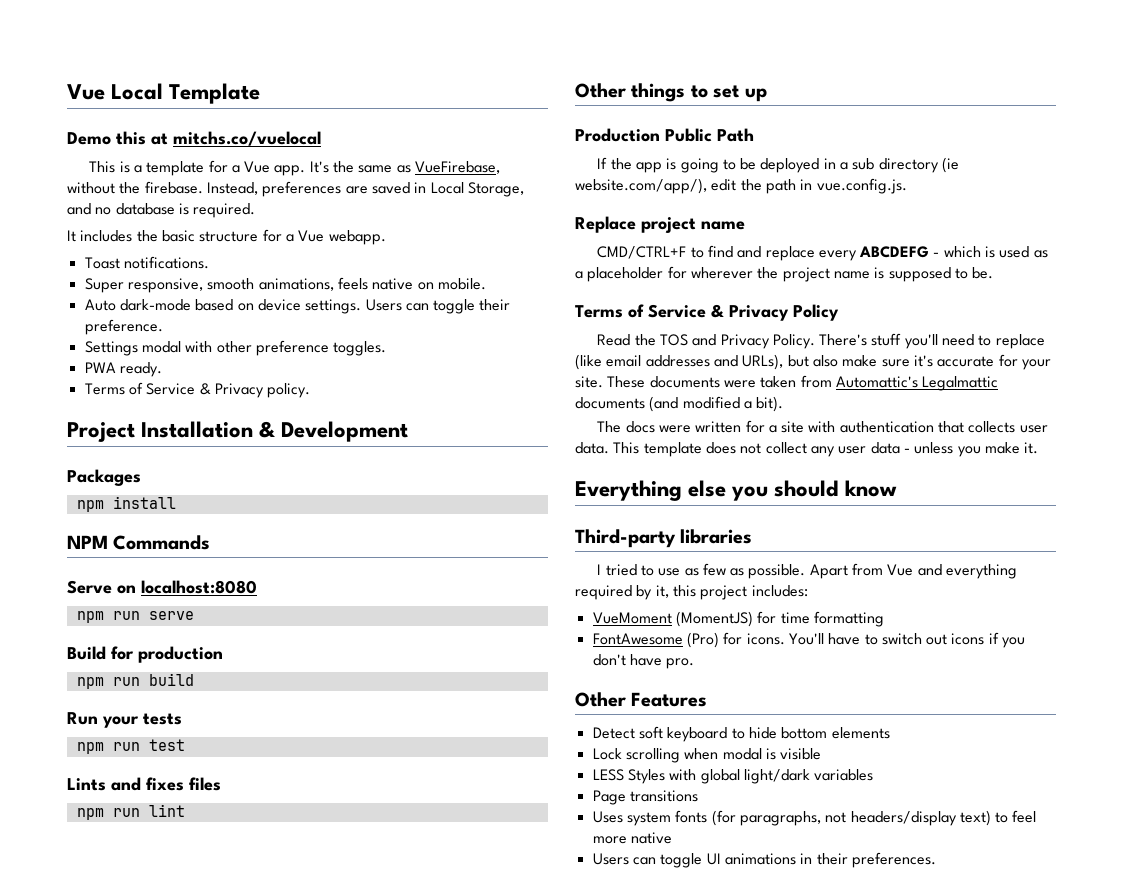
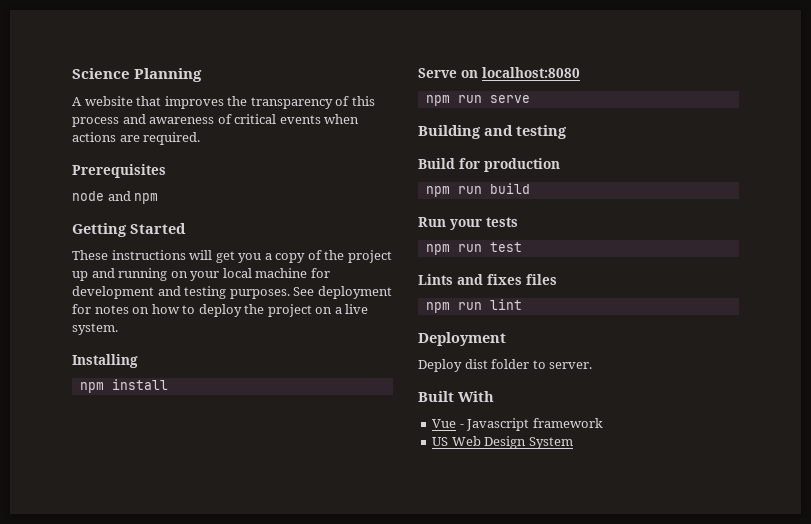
- Vue Local Template
- Demo this at mitchs.co/vuelocal
- This is a template for a Vue app. It's the same as VueFirebase, without the firebase. Instead, preferences are saved in Local Storage, and no database is required.
- It includes the basic structure for a Vue webapp.
- Toast notifications.
- Super responsive, smooth animations, feels native on mobile.
- Auto dark-mode based on device settings. Users can toggle their preference.
- Settings modal with other preference toggles.
- PWA ready.
- Terms of Service & Privacy policy.
- Project Installation & Development
- Packages
+ Science Planning
+ A website that improves the transparency of this process and awareness of critical events when actions are required.
+ Prerequisites
+ node and npm
+ Getting Started
+ These instructions will get you a copy of the project up and running on your local machine for development and testing purposes. See deployment for notes on how to deploy the project on a live system.
+ Installing
- NPM Commands
+ Building and testing
- Other things to set up
- Production Public Path
- If the app is going to be deployed in a sub directory (ie website.com/app/), edit the path in vue.config.js.
- Replace project name
- CMD/CTRL+F to find and replace every ABCDEFG - which is used as a placeholder for wherever the project name is supposed to be.
- Terms of Service & Privacy Policy
- Read the TOS and Privacy Policy. There's stuff you'll need to replace (like email addresses and URLs), but also make sure it's accurate for your site. These documents were taken from Automattic's Legalmattic documents (and modified a bit).
- The docs were written for a site with authentication that collects user data. This template does not collect any user data - unless you make it.
- Everything else you should know
- Third-party libraries
- I tried to use as few as possible. Apart from Vue and everything required by it, this project includes:
- VueMoment (MomentJS) for time formatting
- FontAwesome (Pro) for icons. You'll have to switch out icons if you don't have pro.
- Other Features
- Detect soft keyboard to hide bottom elements
- Lock scrolling when modal is visible
- LESS Styles with global light/dark variables
- Page transitions
- Uses system fonts (for paragraphs, not headers/display text) to feel more native
- Users can toggle UI animations in their preferences.
+ Deployment
+ Deploy dist folder to server.
+ Built With
+ Vue - Javascript framework
+ US Web Design System

